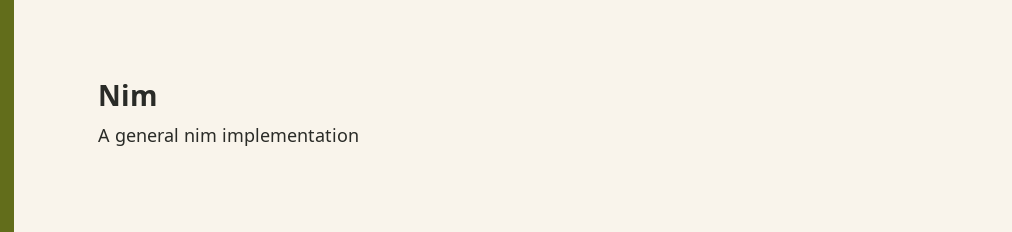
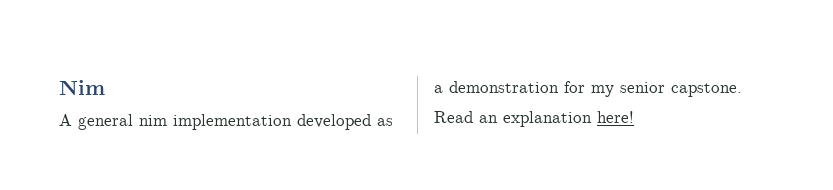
- A general nim implementation
+ A general nim implementation developed as a demonstration for my senior capstone.
+ Read an explanation here!

